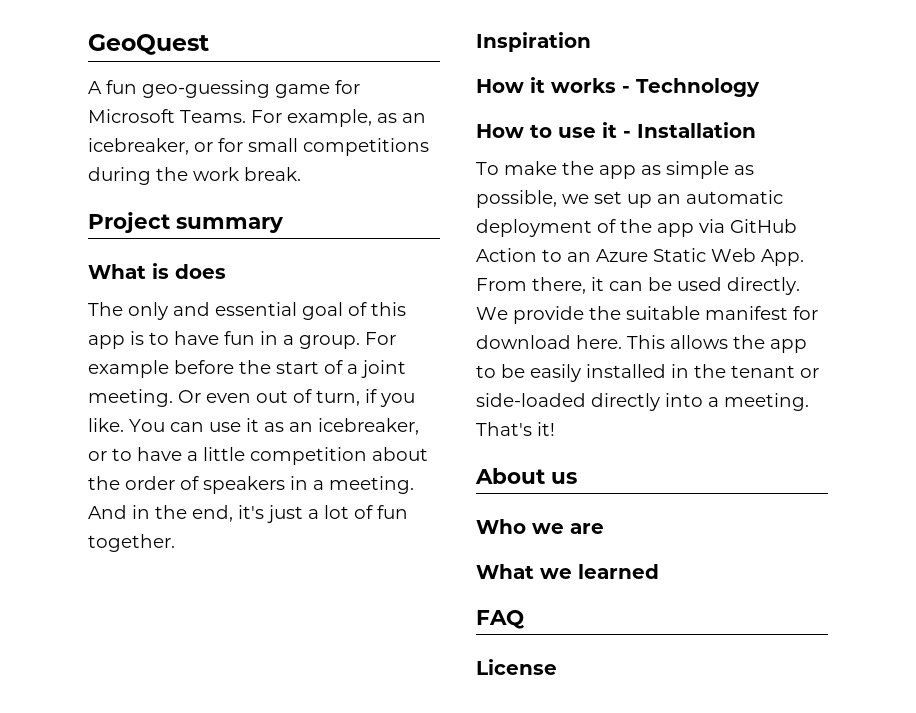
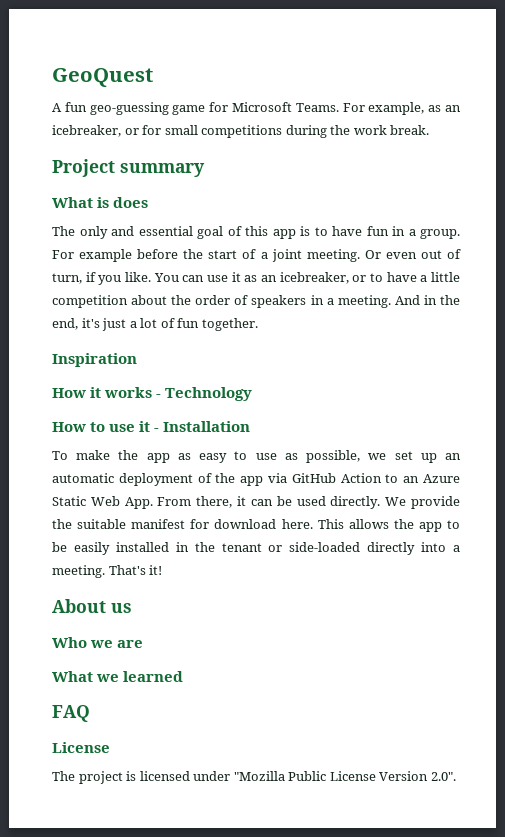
- To make the app as simple as possible, we set up an automatic deployment of the app via GitHub Action to an Azure Static Web App. From there, it can be used directly.
+ To make the app as easy to use as possible, we set up an automatic deployment of the app via GitHub Action to an Azure Static Web App. From there, it can be used directly.
+ The project is licensed under "Mozilla Public License Version 2.0".

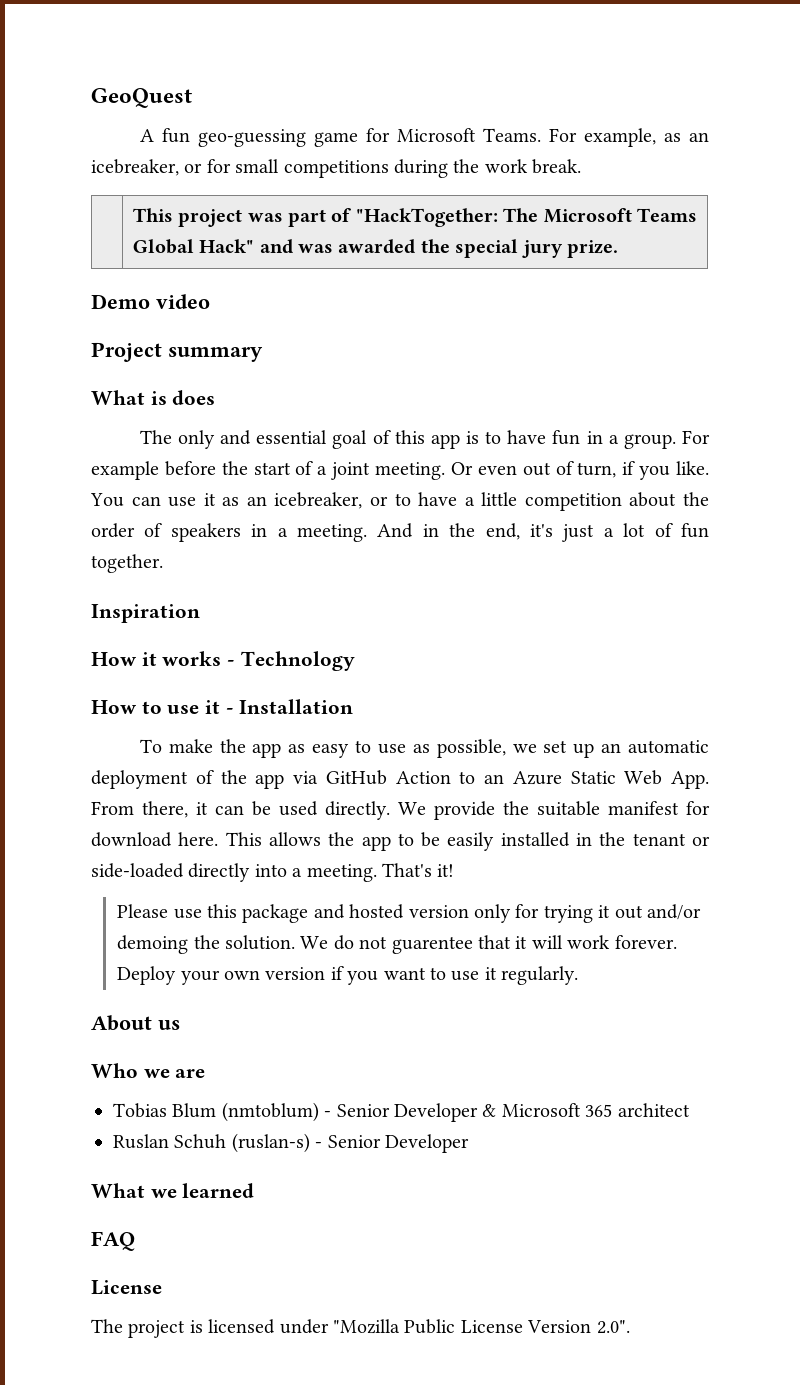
+ | This project was part of "HackTogether: The Microsoft Teams Global Hack" and was awarded the special jury prize.
+ Demo video
+ Please use this package and hosted version only for trying it out and/or demoing the solution. We do not guarentee that it will work forever. Deploy your own version if you want to use it regularly.
+ Tobias Blum (nmtoblum) - Senior Developer & Microsoft 365 architect
+ Ruslan Schuh (ruslan-s) - Senior Developer

